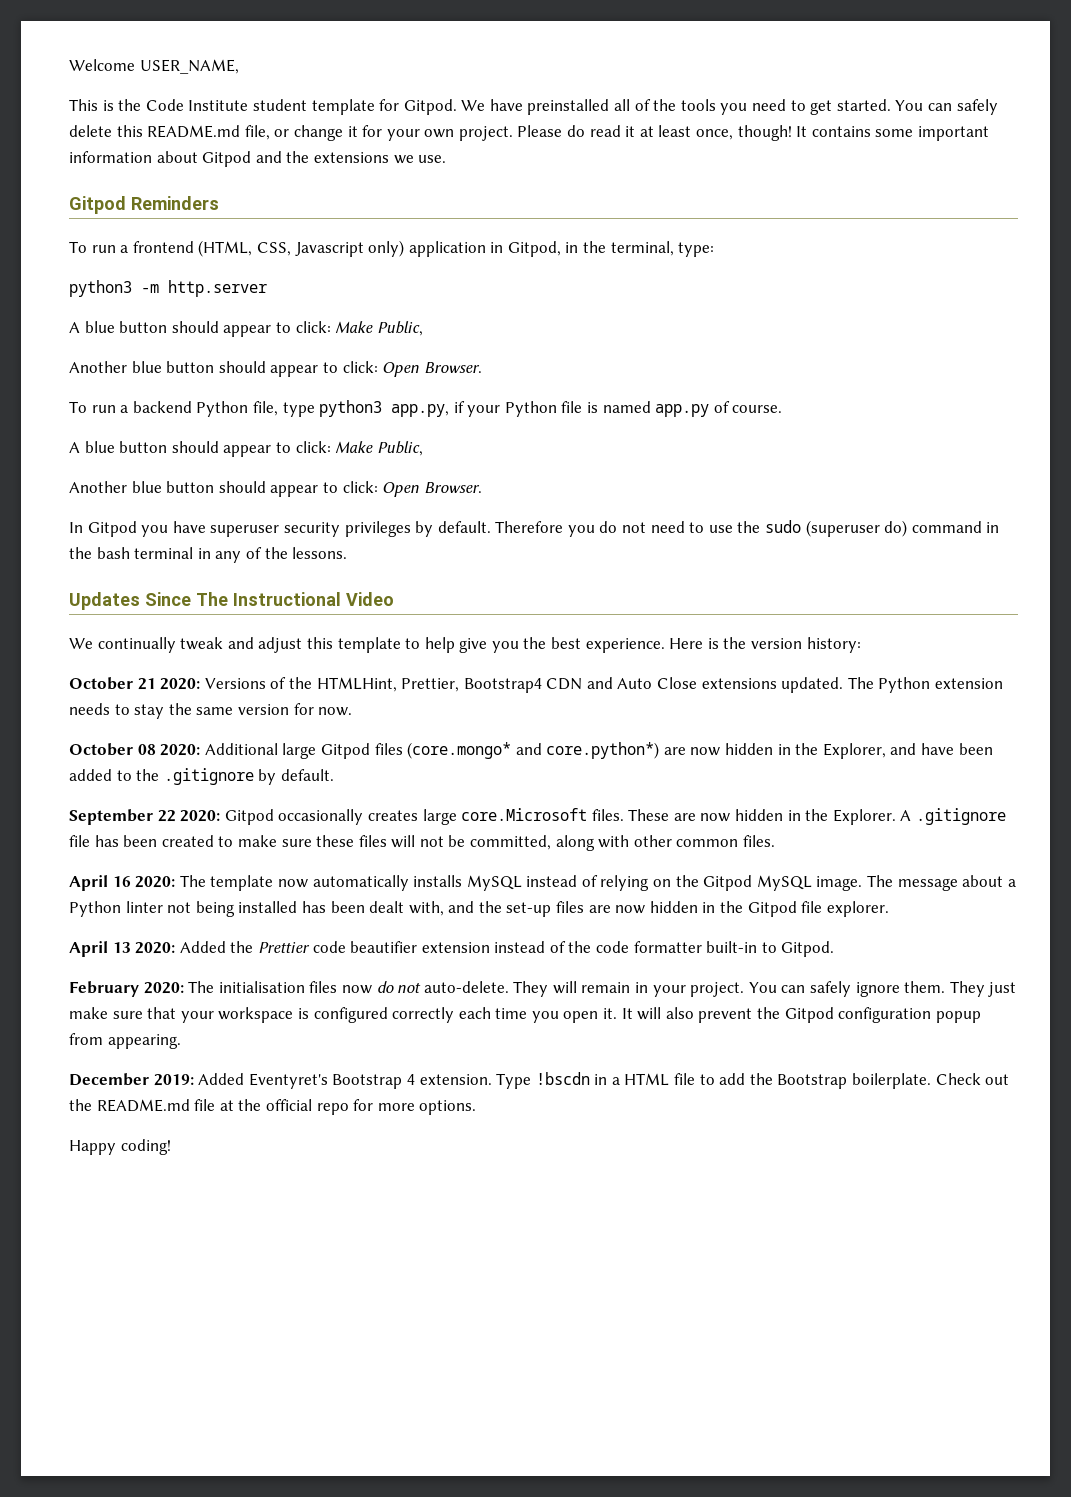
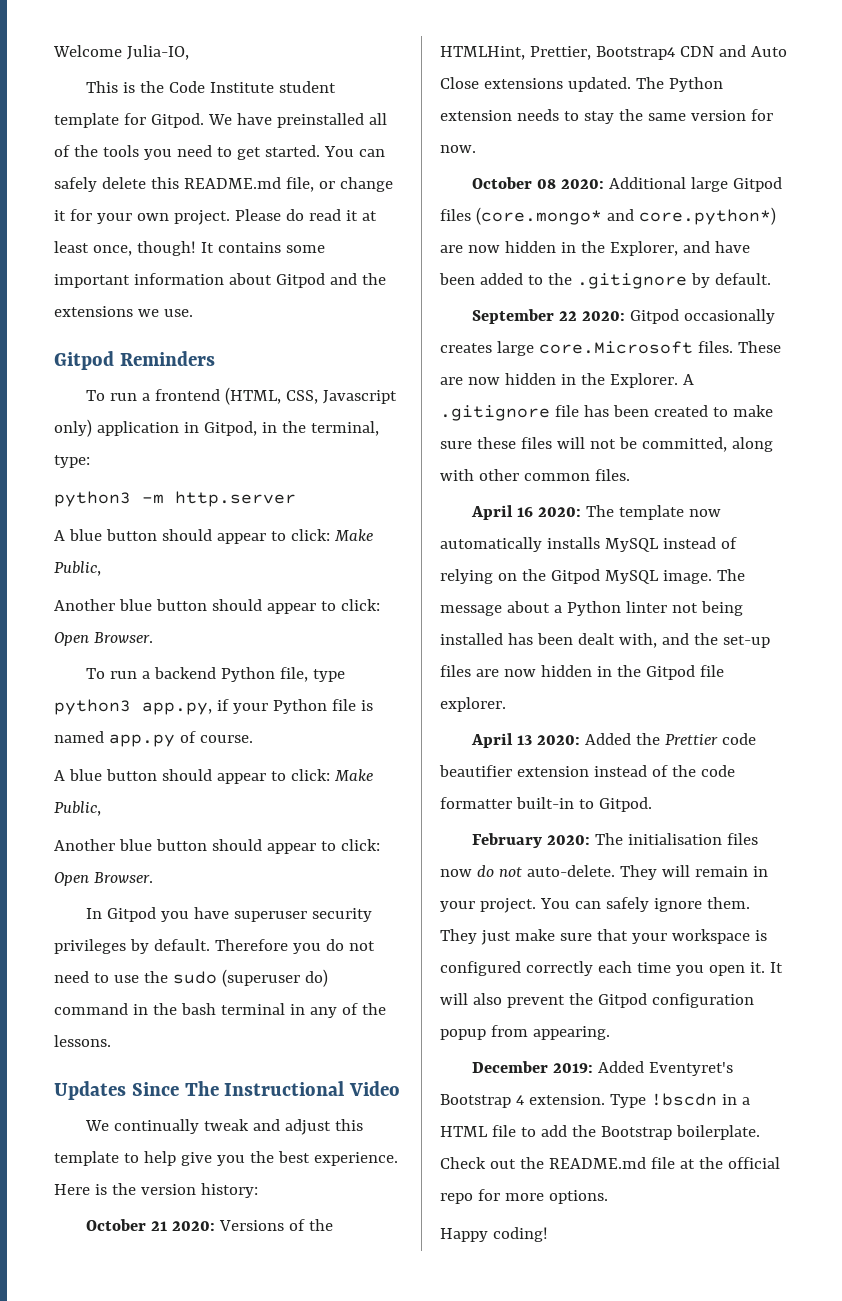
- Welcome USER_NAME,
+ Welcome Julia-IO,

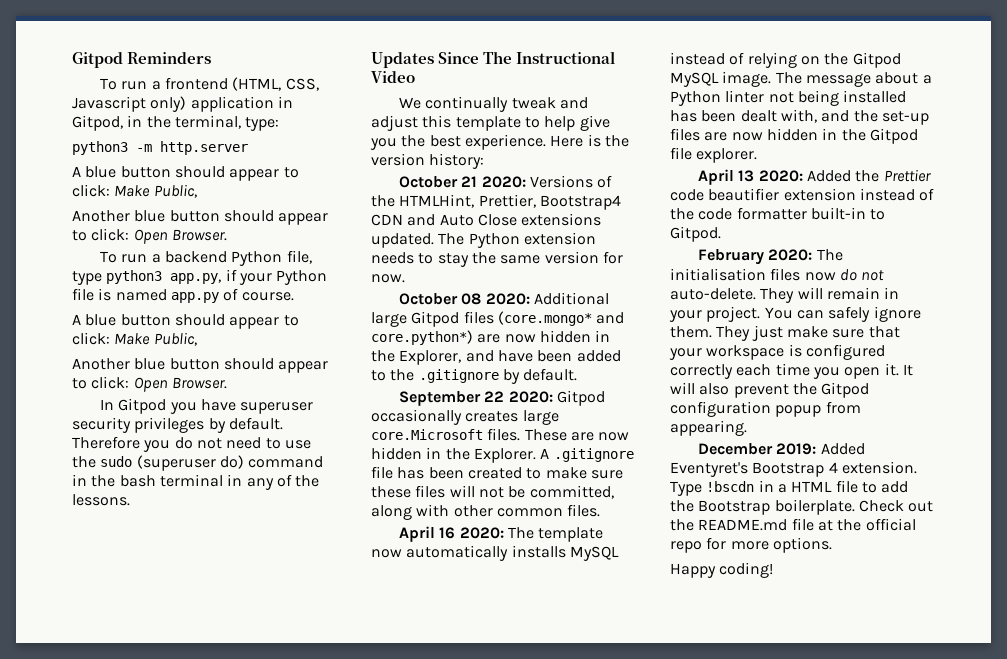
- Welcome Julia-IO,
- This is the Code Institute student template for Gitpod. We have preinstalled all of the tools you need to get started. You can safely delete this README.md file, or change it for your own project. Please do read it at least once, though! It contains some important information about Gitpod and the extensions we use.

